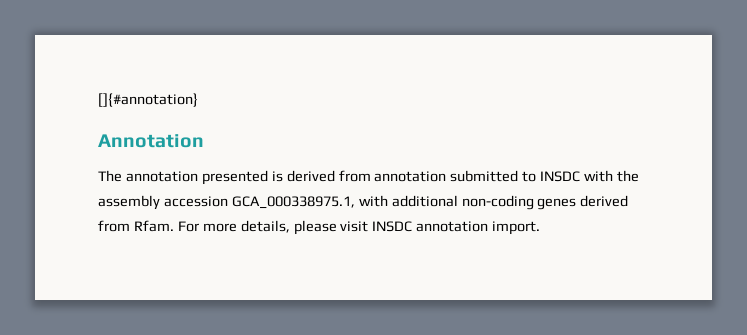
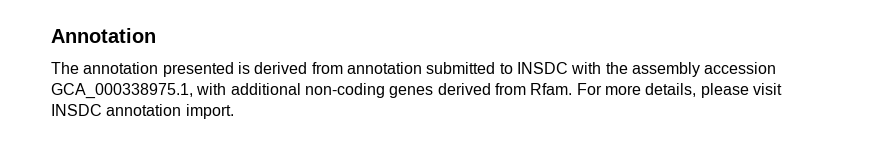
- []{#annotation}

